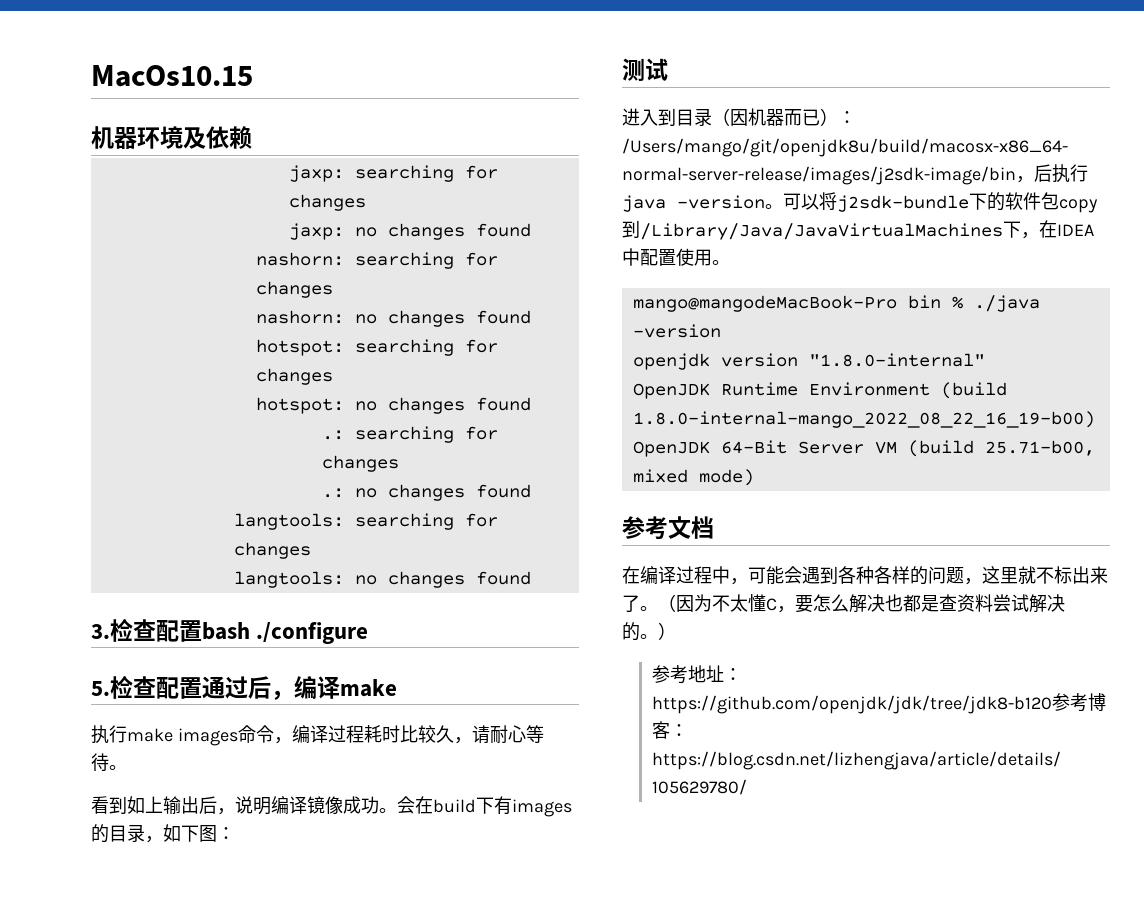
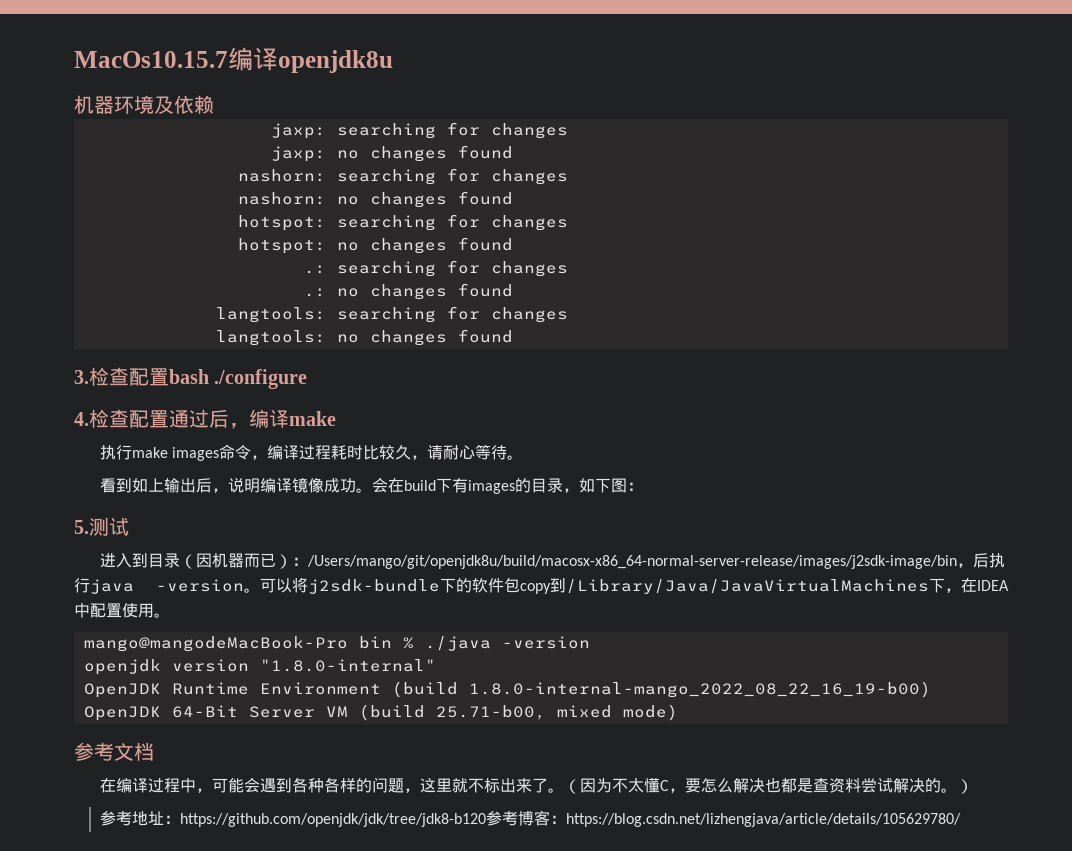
- MacOs10.15
+ MacOs10.15.7编译openjdk8u
- 5.检查配置通过后，编译make
+ 4.检查配置通过后，编译make
- 测试
+ 5.测试

